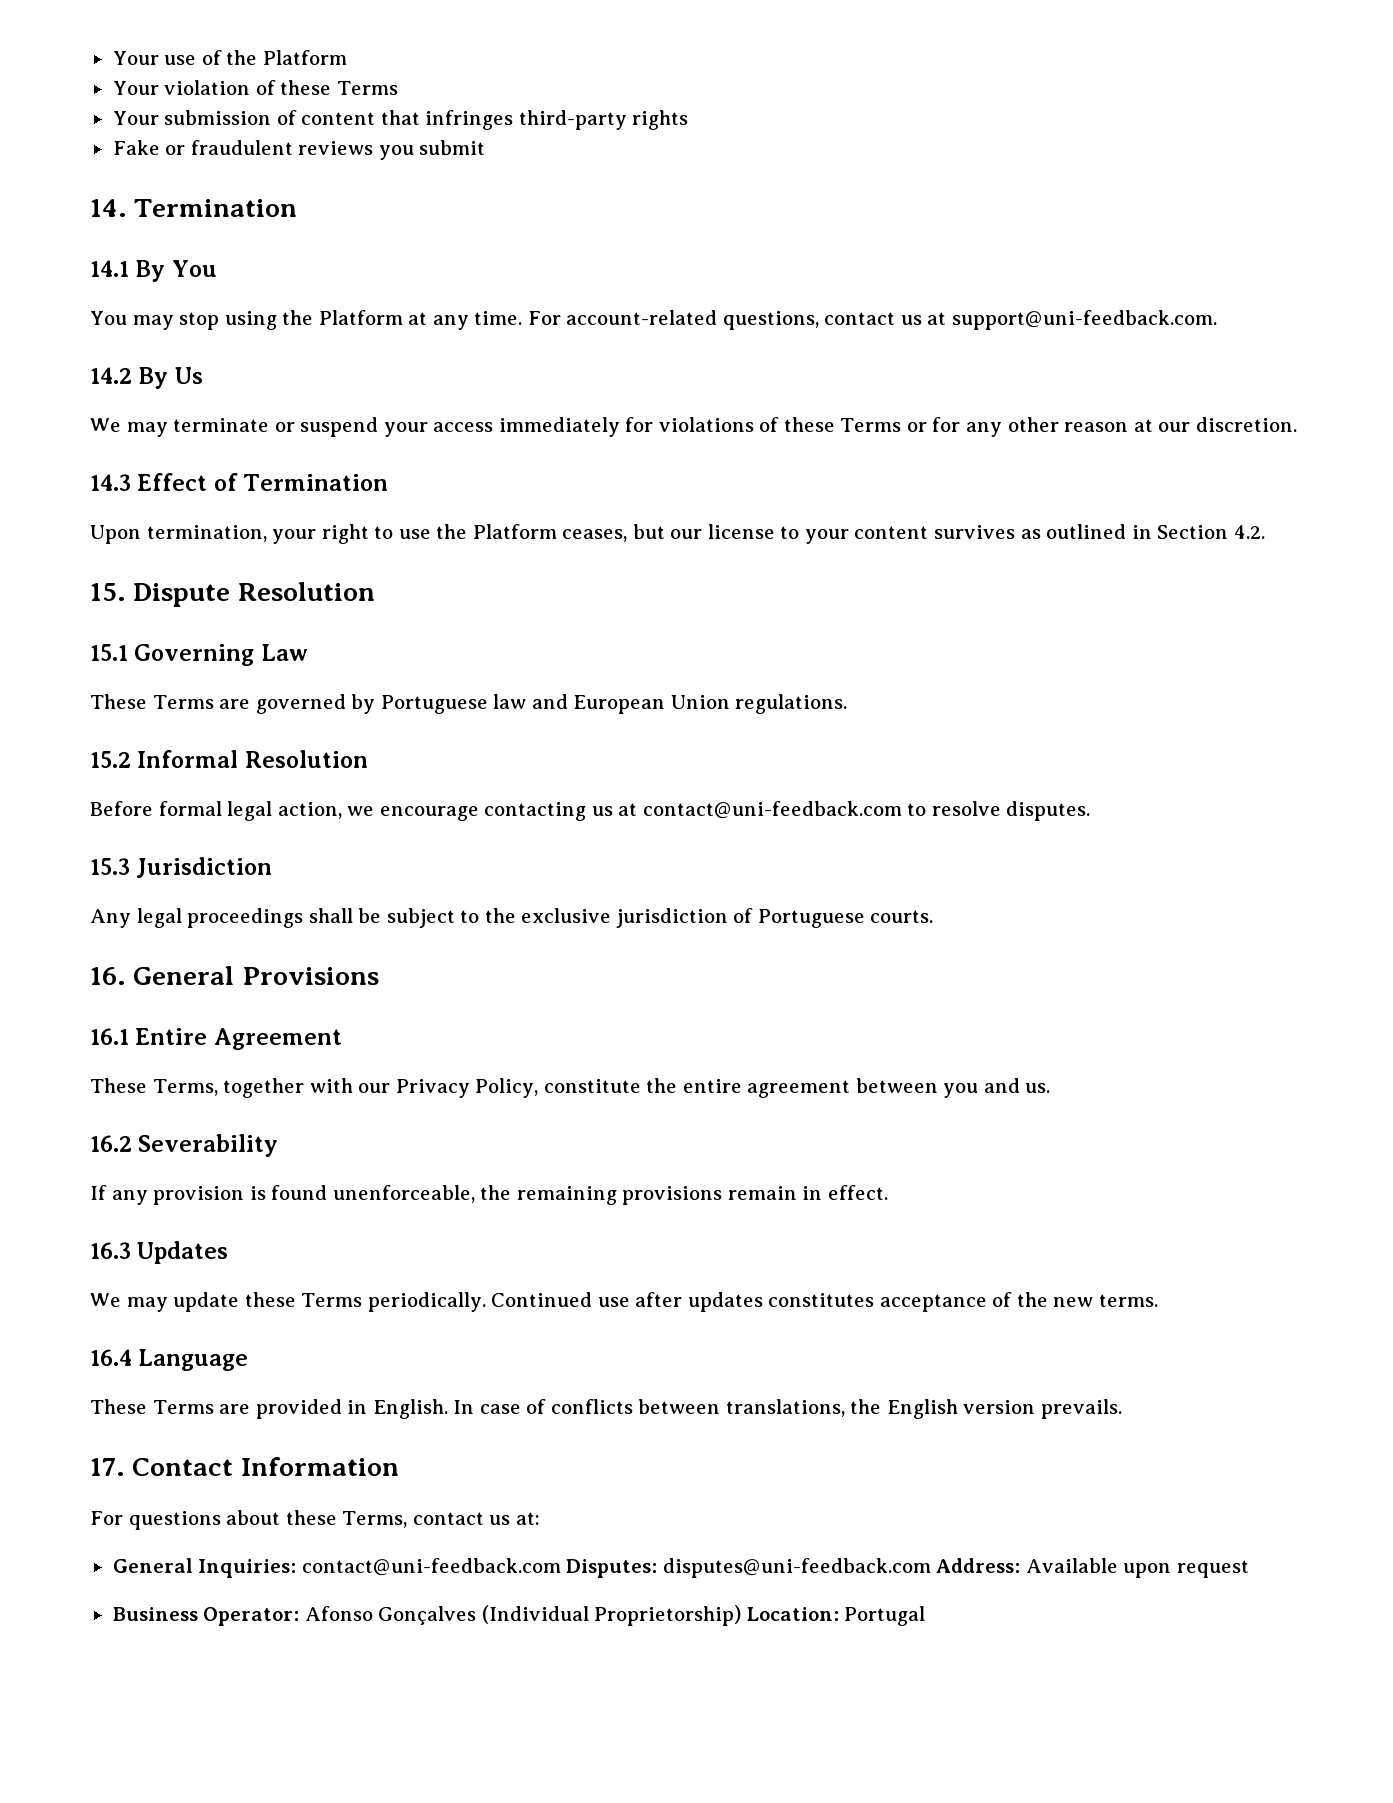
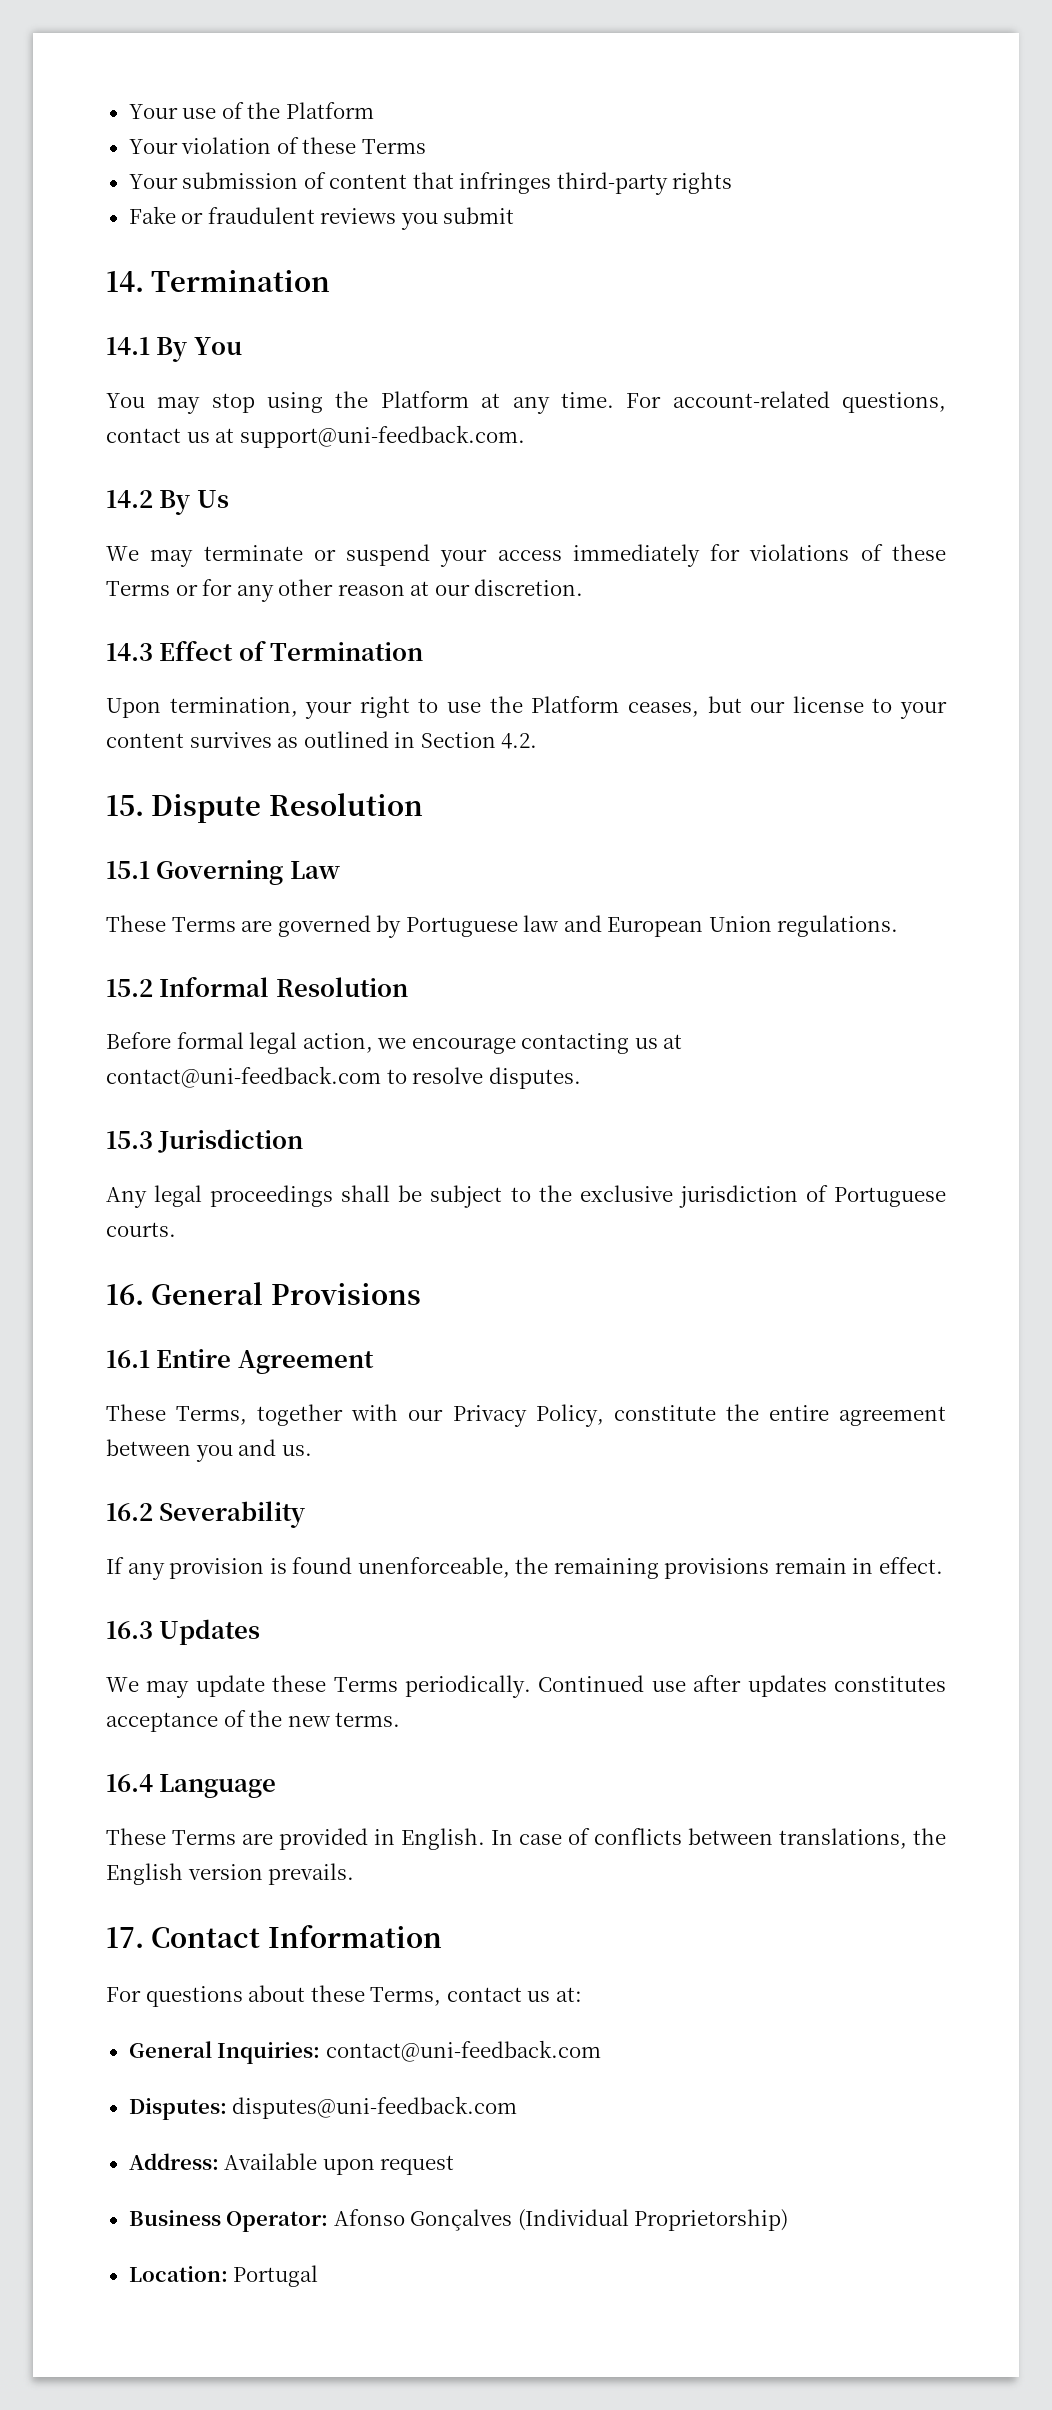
- General Inquiries: contact@uni-feedback.com Disputes: disputes@uni-feedback.com Address: Available upon request
+ General Inquiries: contact@uni-feedback.com
+ Disputes: disputes@uni-feedback.com
+ Address: Available upon request
- Business Operator: Afonso Gonçalves (Individual Proprietorship) Location: Portugal
+ Business Operator: Afonso Gonçalves (Individual Proprietorship)
+ Location: Portugal

